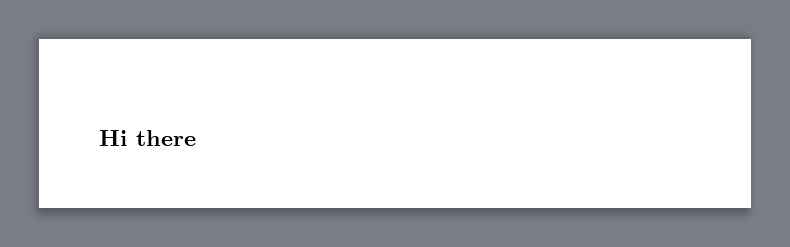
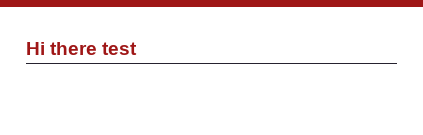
- Hi there
+ Hi there test

